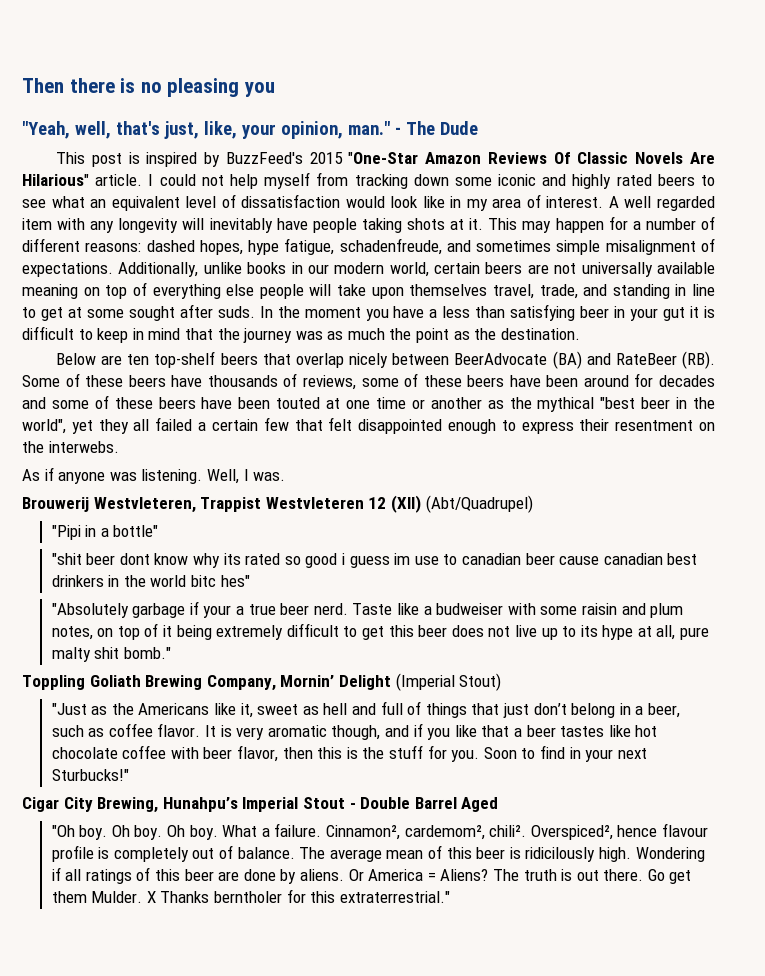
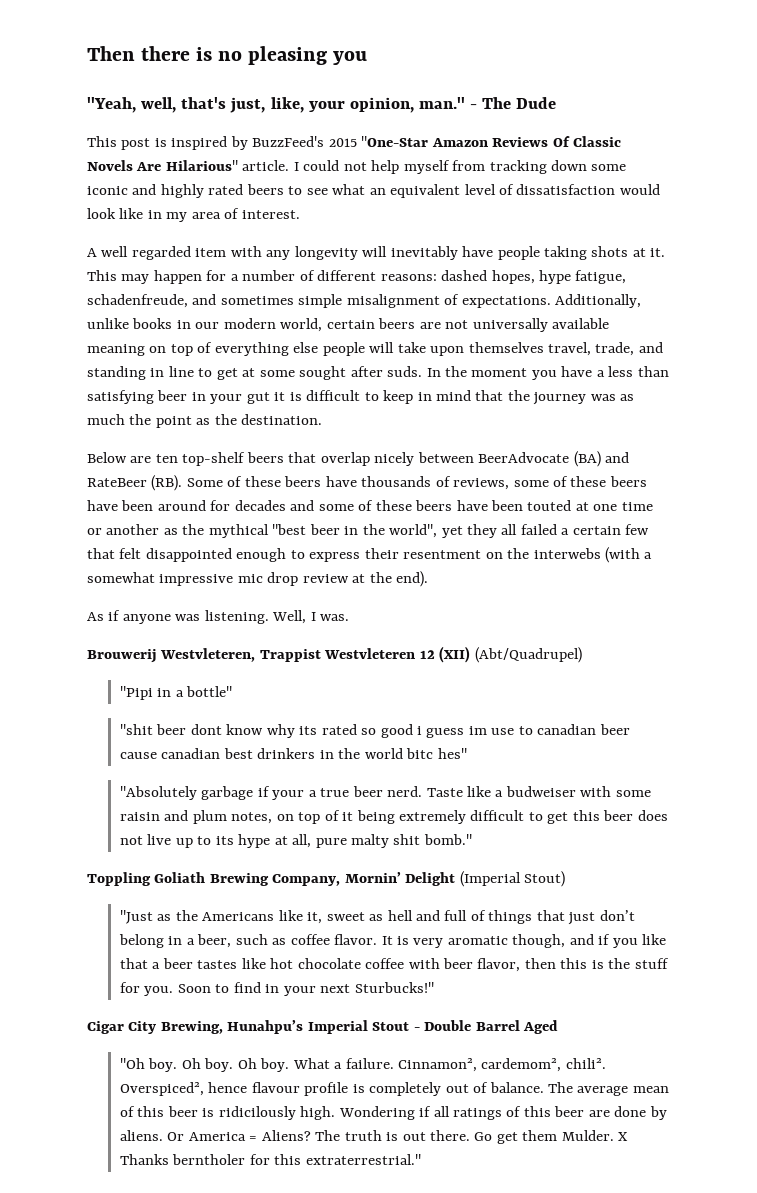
- I could not help myself from tracking down some iconic and highly rated beers to see what an equivalent level of dissatisfaction would look like in my area of interest. A well regarded item with any longevity will inevitably have people taking shots at it.
+ I could not help myself from tracking down some iconic and highly rated beers to see what an equivalent level of dissatisfaction would look like in my area of interest.
+ A well regarded item with any longevity will inevitably have people taking shots at it.
- Below are ten top-shelf beers that overlap nicely between BeerAdvocate (BA) and RateBeer (RB). Some of these beers have thousands of reviews, some of these beers have been around for decades and some of these beers have been touted at one time or another as the mythical "best beer in the world", yet they all failed a certain few that felt disappointed enough to express their resentment on the interwebs.
+ Below are ten top-shelf beers that overlap nicely between BeerAdvocate (BA) and RateBeer (RB). Some of these beers have thousands of reviews, some of these beers have been around for decades and some of these beers have been touted at one time or another as the mythical "best beer in the world", yet they all failed a certain few that felt disappointed enough to express their resentment on the interwebs (with a somewhat impressive mic drop review at the end).

